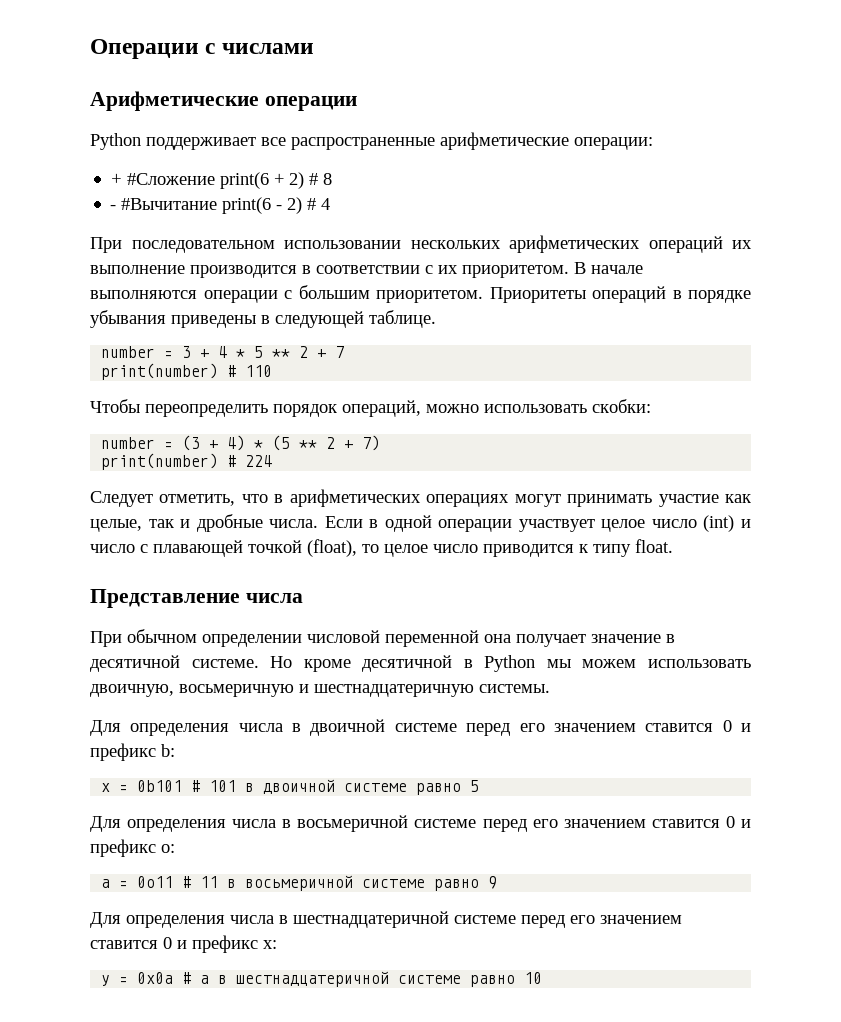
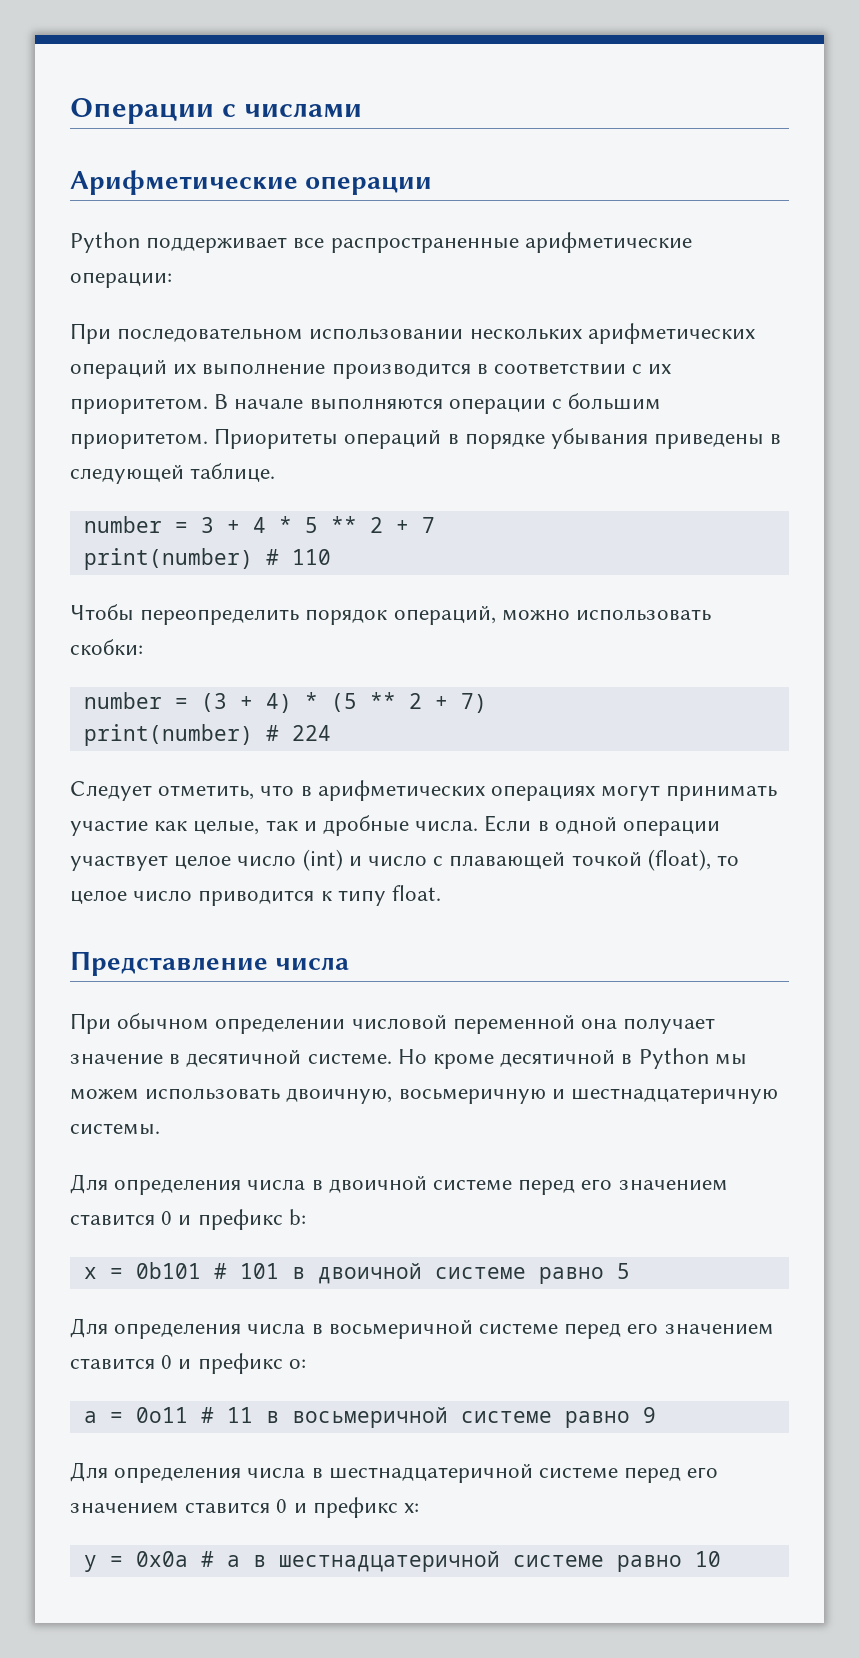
- + #Сложение print(6 + 2) # 8
- - #Вычитание print(6 - 2) # 4

